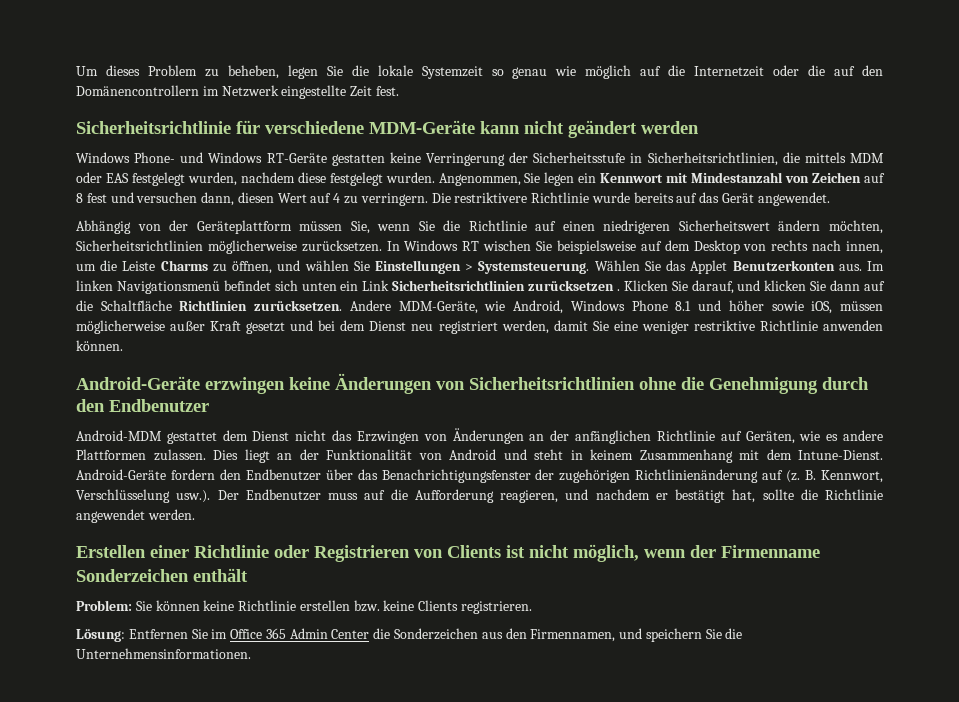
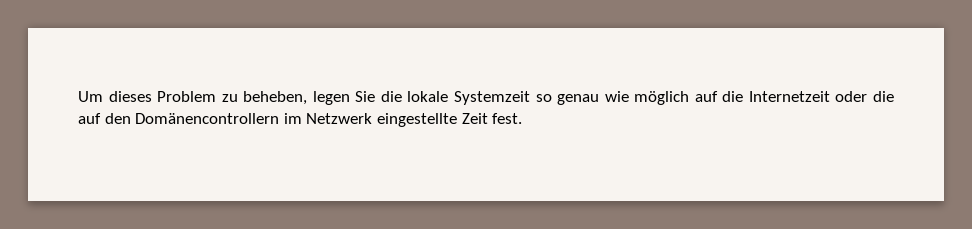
- Sicherheitsrichtlinie für verschiedene MDM-Geräte kann nicht geändert werden
- Windows Phone- und Windows RT-Geräte gestatten keine Verringerung der Sicherheitsstufe in Sicherheitsrichtlinien, die mittels MDM oder EAS festgelegt wurden, nachdem diese festgelegt wurden. Angenommen, Sie legen ein Kennwort mit Mindestanzahl von Zeichen auf 8 fest und versuchen dann, diesen Wert auf 4 zu verringern. Die restriktivere Richtlinie wurde bereits auf das Gerät angewendet.
- Abhängig von der Geräteplattform müssen Sie, wenn Sie die Richtlinie auf einen niedrigeren Sicherheitswert ändern möchten, Sicherheitsrichtlinien möglicherweise zurücksetzen. In Windows RT wischen Sie beispielsweise auf dem Desktop von rechts nach innen, um die Leiste Charms zu öffnen, und wählen Sie Einstellungen > Systemsteuerung. Wählen Sie das Applet Benutzerkonten aus. Im linken Navigationsmenü befindet sich unten ein Link Sicherheitsrichtlinien zurücksetzen . Klicken Sie darauf, und klicken Sie dann auf die Schaltfläche Richtlinien zurücksetzen. Andere MDM-Geräte, wie Android, Windows Phone 8.1 und höher sowie iOS, müssen möglicherweise außer Kraft gesetzt und bei dem Dienst neu registriert werden, damit Sie eine weniger restriktive Richtlinie anwenden können.
- Android-Geräte erzwingen keine Änderungen von Sicherheitsrichtlinien ohne die Genehmigung durch den Endbenutzer
- Android-MDM gestattet dem Dienst nicht das Erzwingen von Änderungen an der anfänglichen Richtlinie auf Geräten, wie es andere Plattformen zulassen. Dies liegt an der Funktionalität von Android und steht in keinem Zusammenhang mit dem Intune-Dienst. Android-Geräte fordern den Endbenutzer über das Benachrichtigungsfenster der zugehörigen Richtlinienänderung auf (z. B. Kennwort, Verschlüsselung usw.). Der Endbenutzer muss auf die Aufforderung reagieren, und nachdem er bestätigt hat, sollte die Richtlinie angewendet werden.
- Erstellen einer Richtlinie oder Registrieren von Clients ist nicht möglich, wenn der Firmenname Sonderzeichen enthält
- Problem: Sie können keine Richtlinie erstellen bzw. keine Clients registrieren.
- Lösung: Entfernen Sie im Office 365 Admin Center die Sonderzeichen aus den Firmennamen, und speichern Sie die Unternehmensinformationen.

